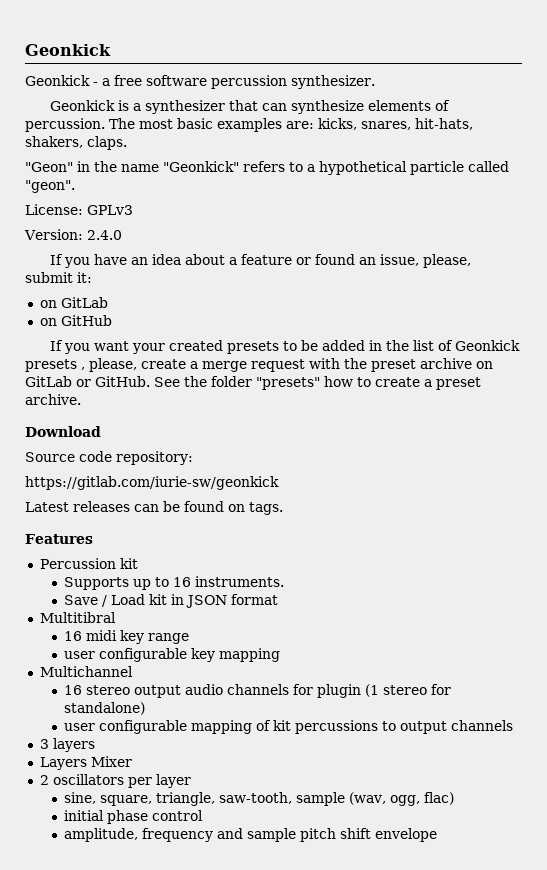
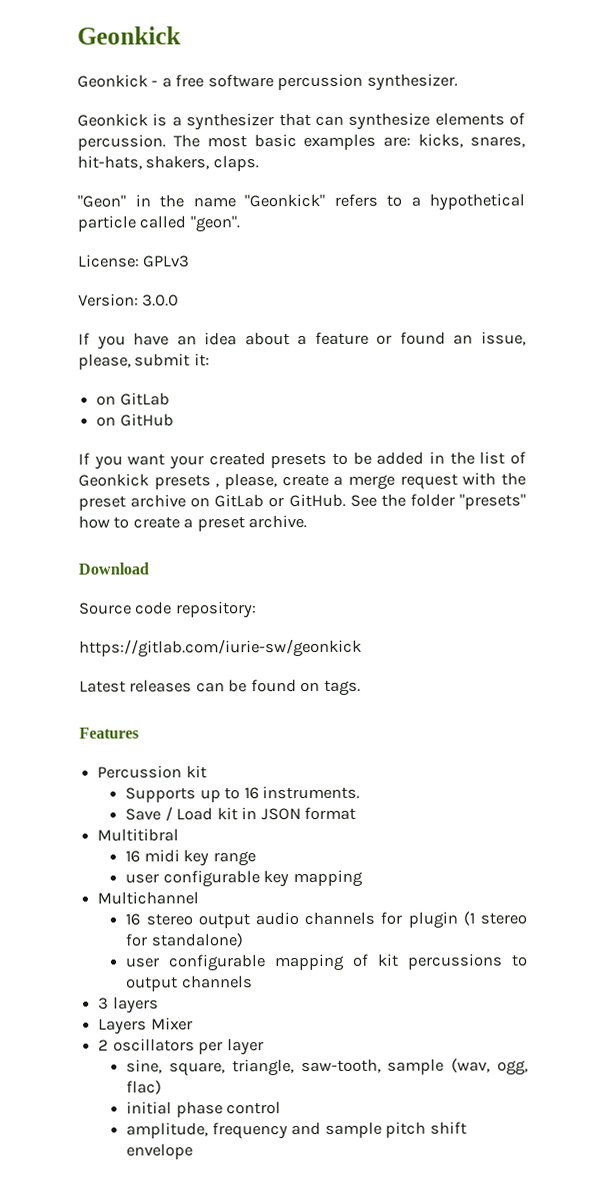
- Version: 2.4.0
+ Version: 3.0.0

